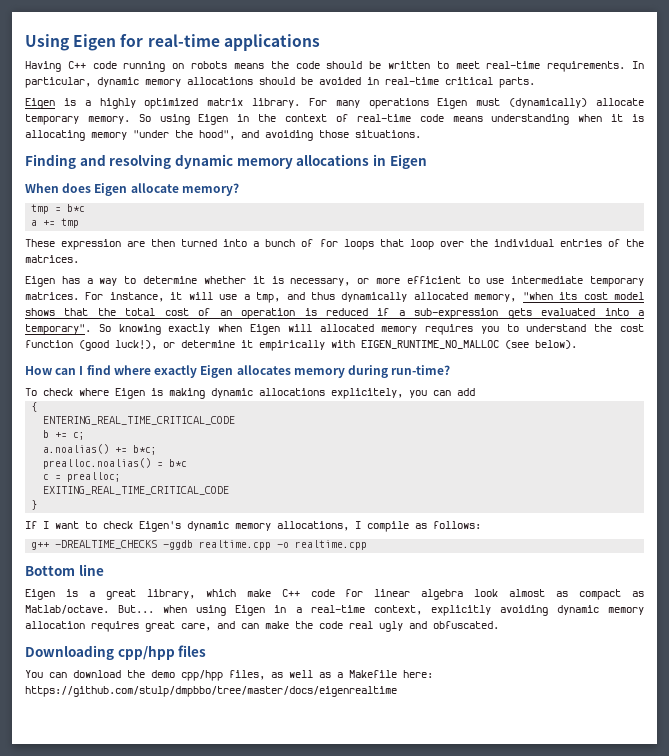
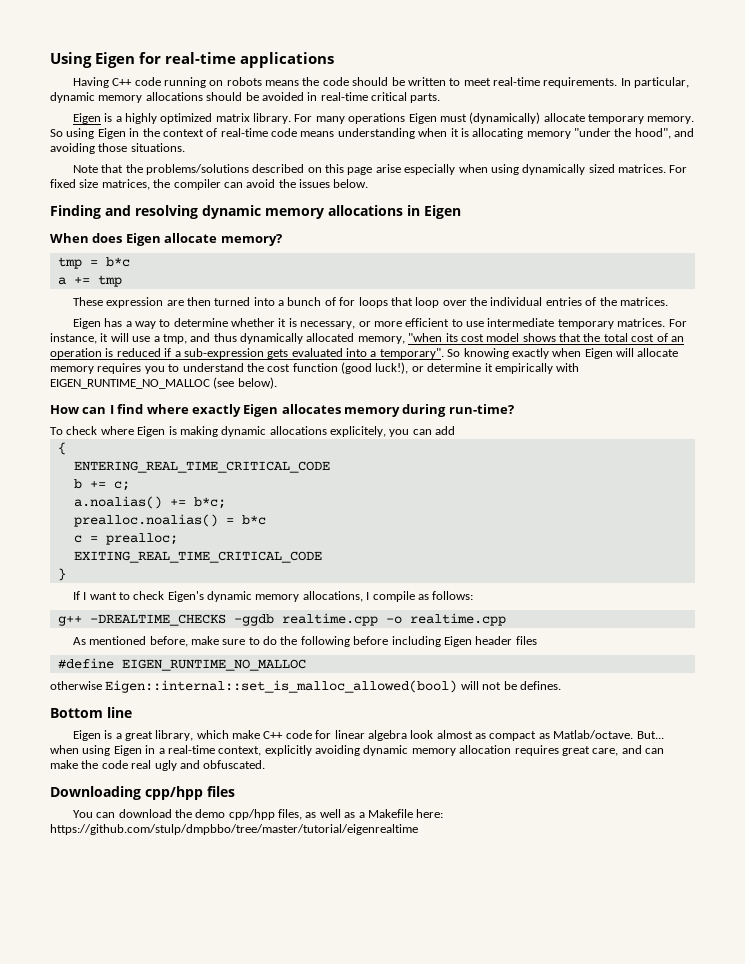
+ Note that the problems/solutions described on this page arise especially when using dynamically sized matrices. For fixed size matrices, the compiler can avoid the issues below.
- So knowing exactly when Eigen will allocated memory requires you to understand the cost function (good luck!), or determine it empirically with EIGEN_RUNTIME_NO_MALLOC (see below).
+ So knowing exactly when Eigen will allocate memory requires you to understand the cost function (good luck!), or determine it empirically with EIGEN_RUNTIME_NO_MALLOC (see below).
+ As mentioned before, make sure to do the following before including Eigen header files
+ #define EIGEN_RUNTIME_NO_MALLOC
+ otherwise Eigen::internal::set_is_malloc_allowed(bool) will not be defines.
- You can download the demo cpp/hpp files, as well as a Makefile here: https://github.com/stulp/dmpbbo/tree/master/docs/eigenrealtime
+ You can download the demo cpp/hpp files, as well as a Makefile here: https://github.com/stulp/dmpbbo/tree/master/tutorial/eigenrealtime

